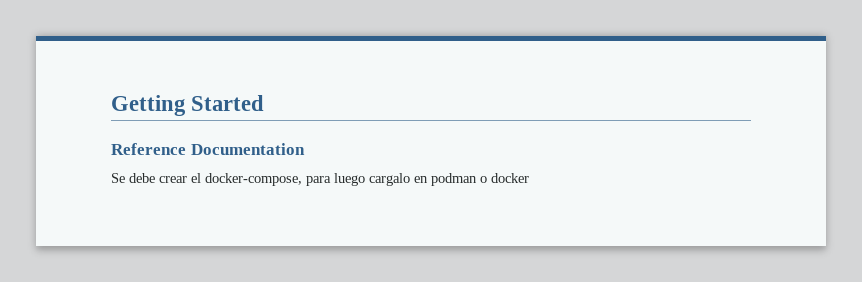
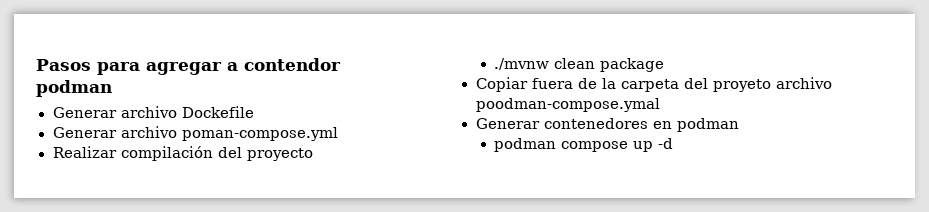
- Getting Started
- Reference Documentation
- Se debe crear el docker-compose, para luego cargalo en podman o docker
+ Pasos para agregar a contendor podman
+ Generar archivo Dockefile
+ Generar archivo poman-compose.yml
+ Realizar compilación del proyecto
+ ./mvnw clean package
+ Copiar fuera de la carpeta del proyeto archivo poodman-compose.ymal
+ Generar contenedores en podman
+ podman compose up -d

